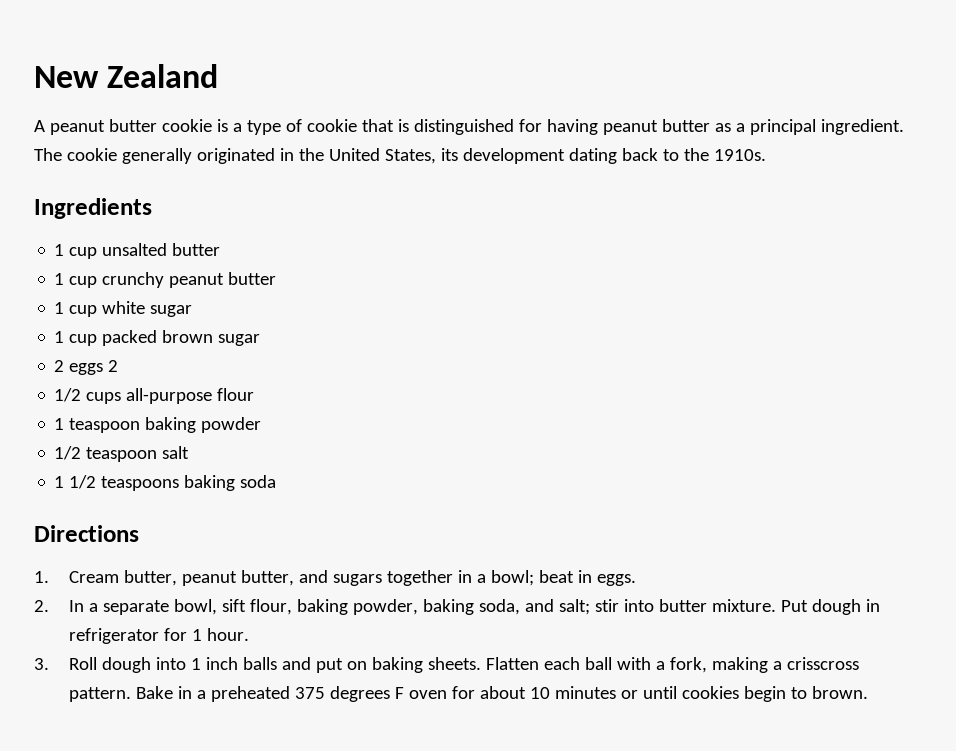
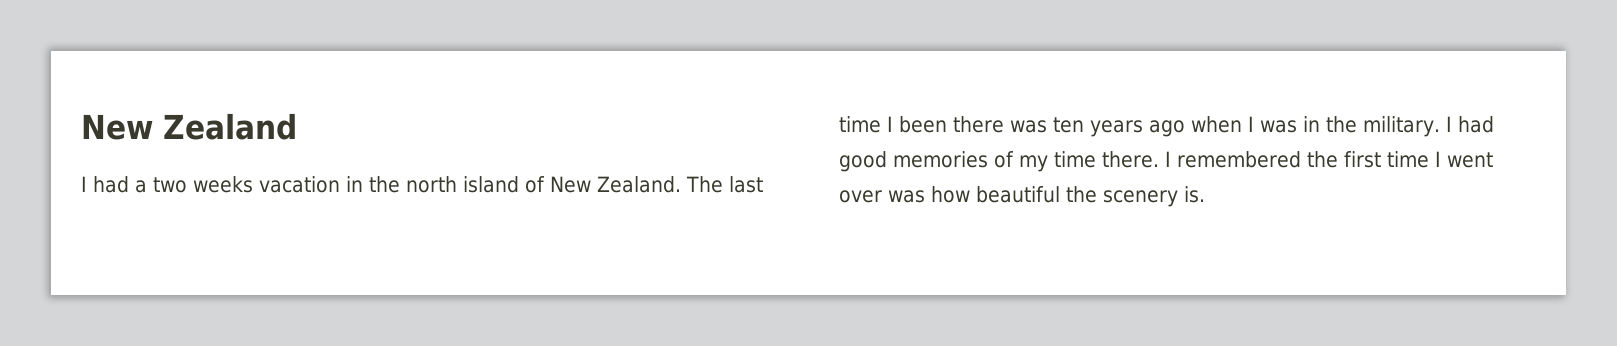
- A peanut butter cookie is a type of cookie that is distinguished for having peanut butter as a principal ingredient. The cookie generally originated in the United States, its development dating back to the 1910s.
- Ingredients
- 1 cup unsalted butter
- 1 cup crunchy peanut butter
- 1 cup white sugar
- 1 cup packed brown sugar
- 2 eggs 2
- 1/2 cups all-purpose flour
- 1 teaspoon baking powder
- 1/2 teaspoon salt
- 1 1/2 teaspoons baking soda
- Directions
- 1. Cream butter, peanut butter, and sugars together in a bowl; beat in eggs.
- 2. In a separate bowl, sift flour, baking powder, baking soda, and salt; stir into butter mixture. Put dough in refrigerator for 1 hour.
- 3. Roll dough into 1 inch balls and put on baking sheets. Flatten each ball with a fork, making a crisscross pattern. Bake in a preheated 375 degrees F oven for about 10 minutes or until cookies begin to brown.
+ I had a two weeks vacation in the north island of New Zealand. The last time I been there was ten years ago when I was in the military. I had good memories of my time there. I remembered the first time I went over was how beautiful the scenery is.

